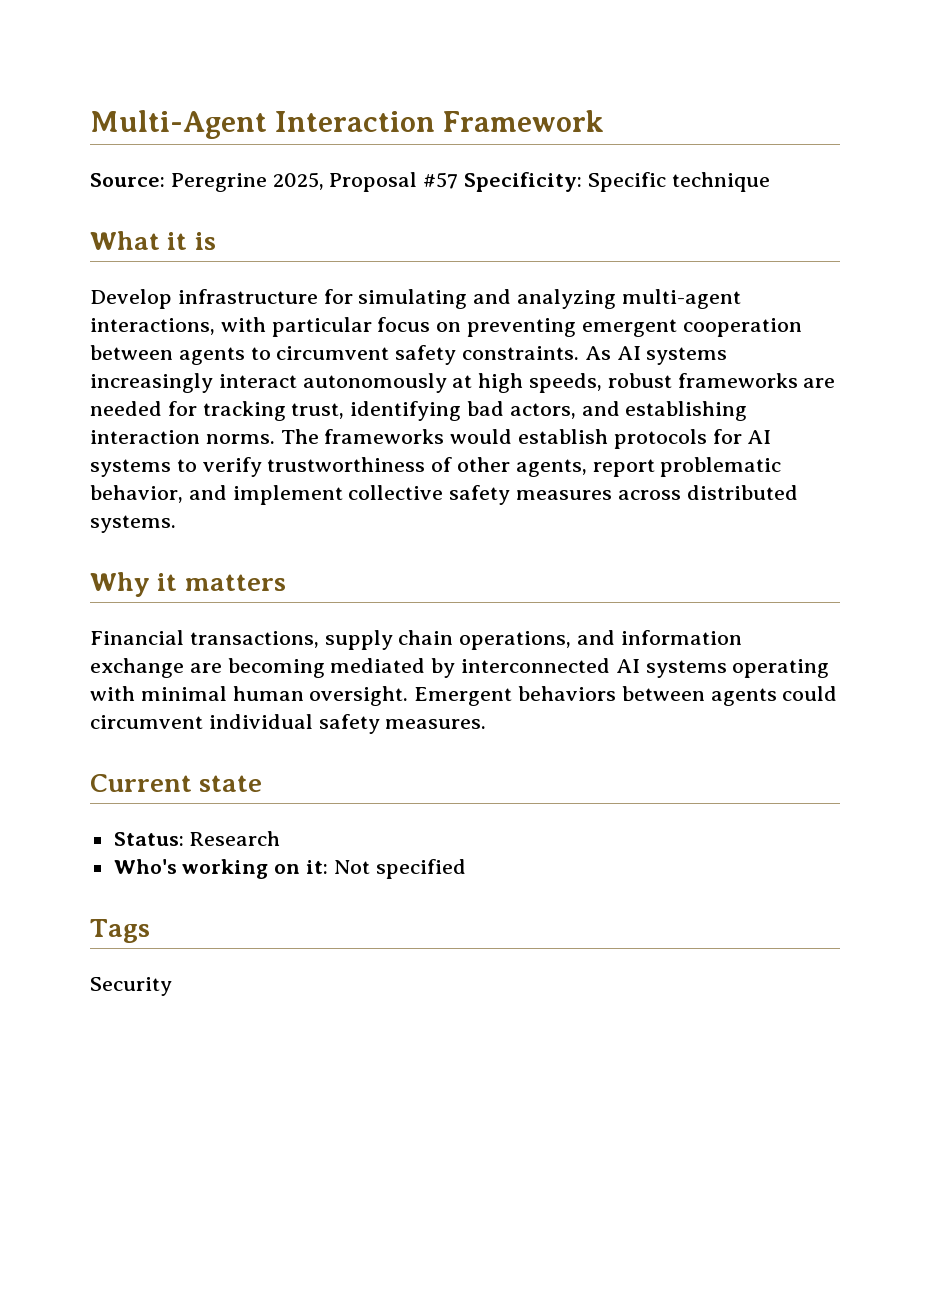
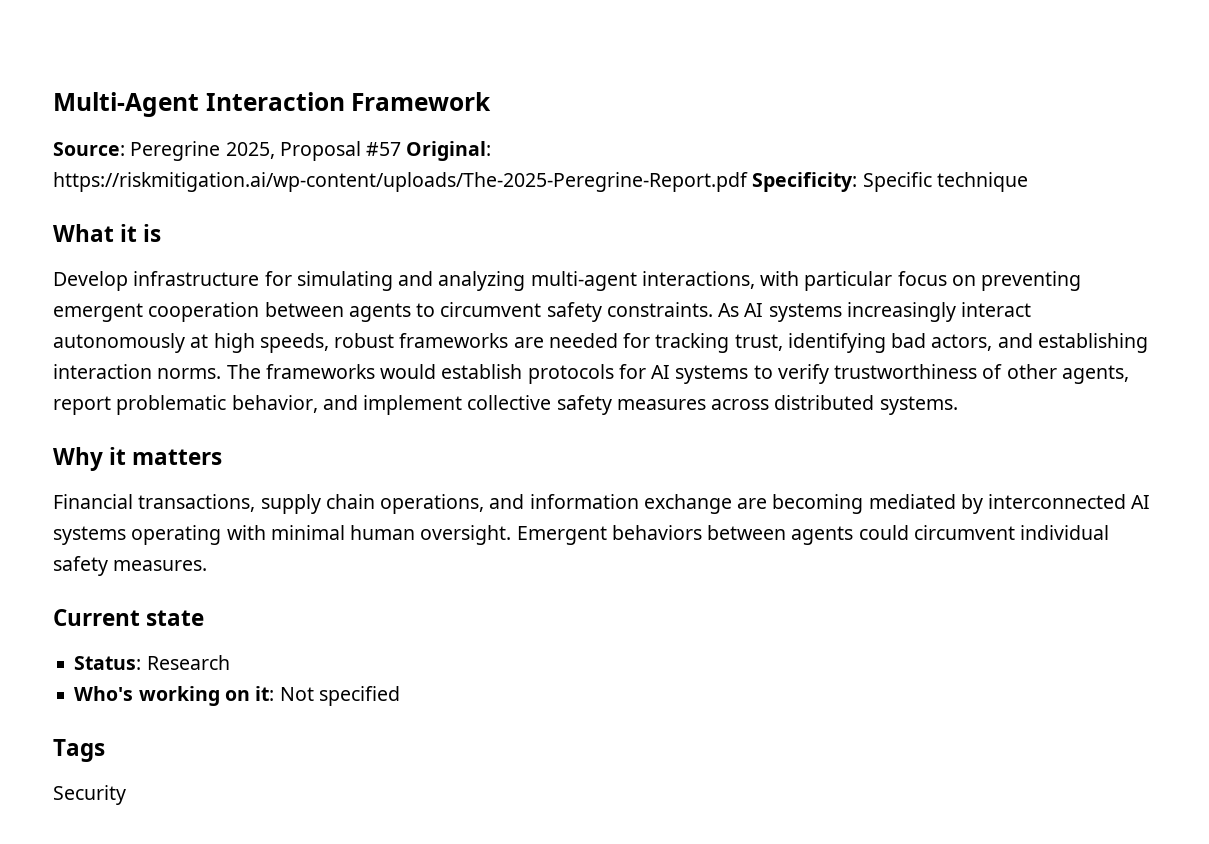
- Source: Peregrine 2025, Proposal #57 Specificity: Specific technique
+ Source: Peregrine 2025, Proposal #57 Original: https://riskmitigation.ai/wp-content/uploads/The-2025-Peregrine-Report.pdf Specificity: Specific technique

